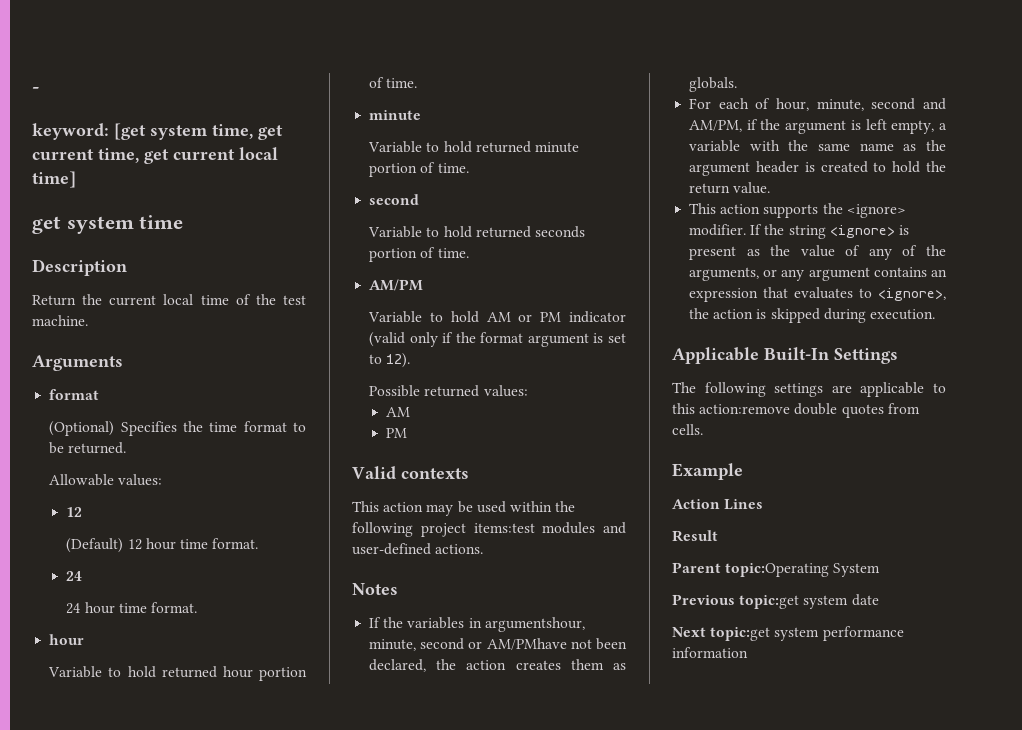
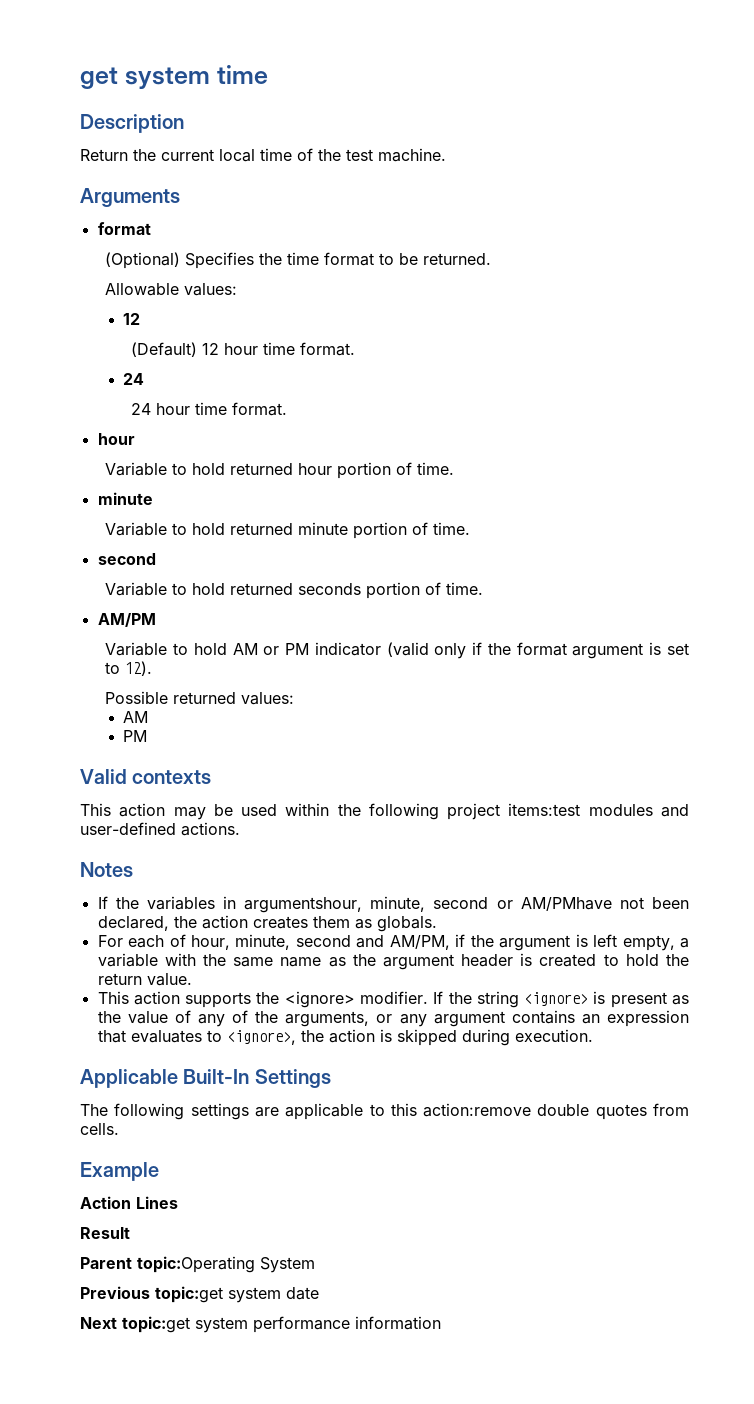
- -
- keyword: [get system time, get current time, get current local time]

